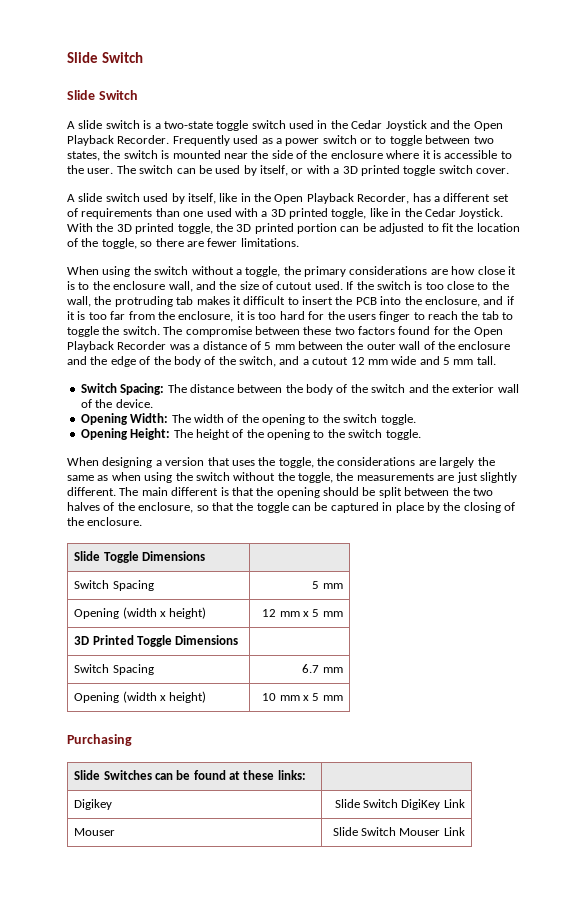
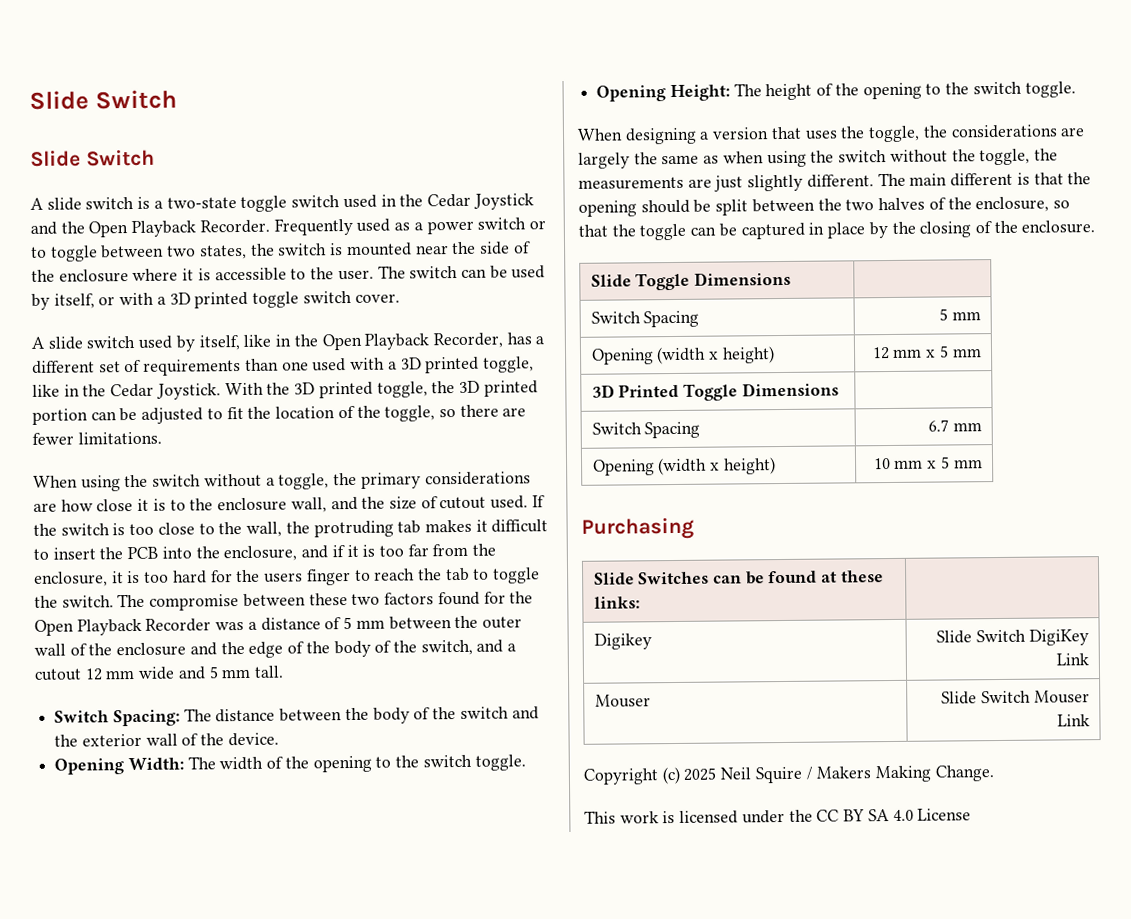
+ Copyright (c) 2025 Neil Squire / Makers Making Change.
+ This work is licensed under the CC BY SA 4.0 License

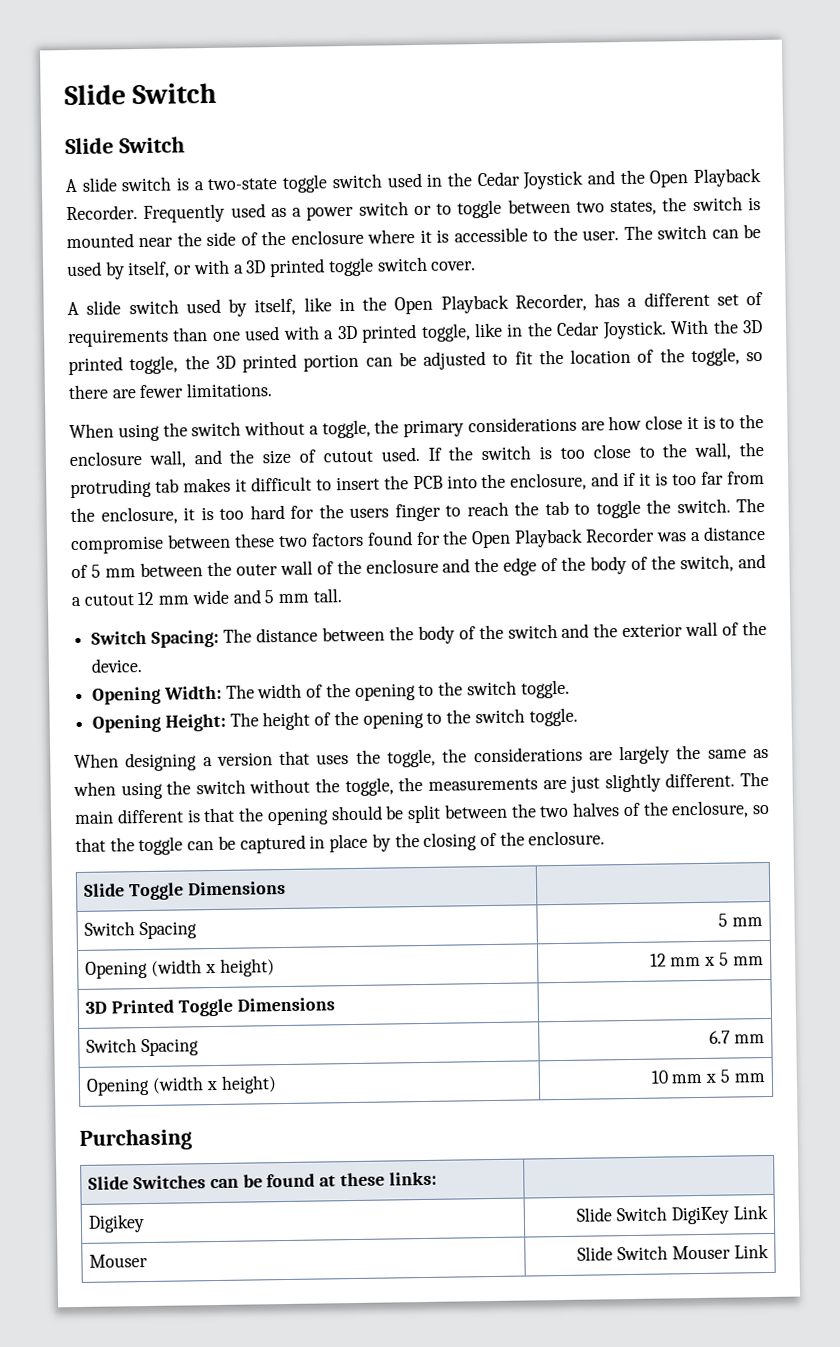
- Copyright (c) 2025 Neil Squire / Makers Making Change.
- This work is licensed under the CC BY SA 4.0 License

